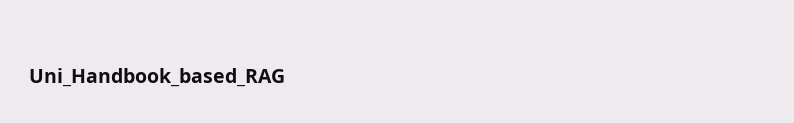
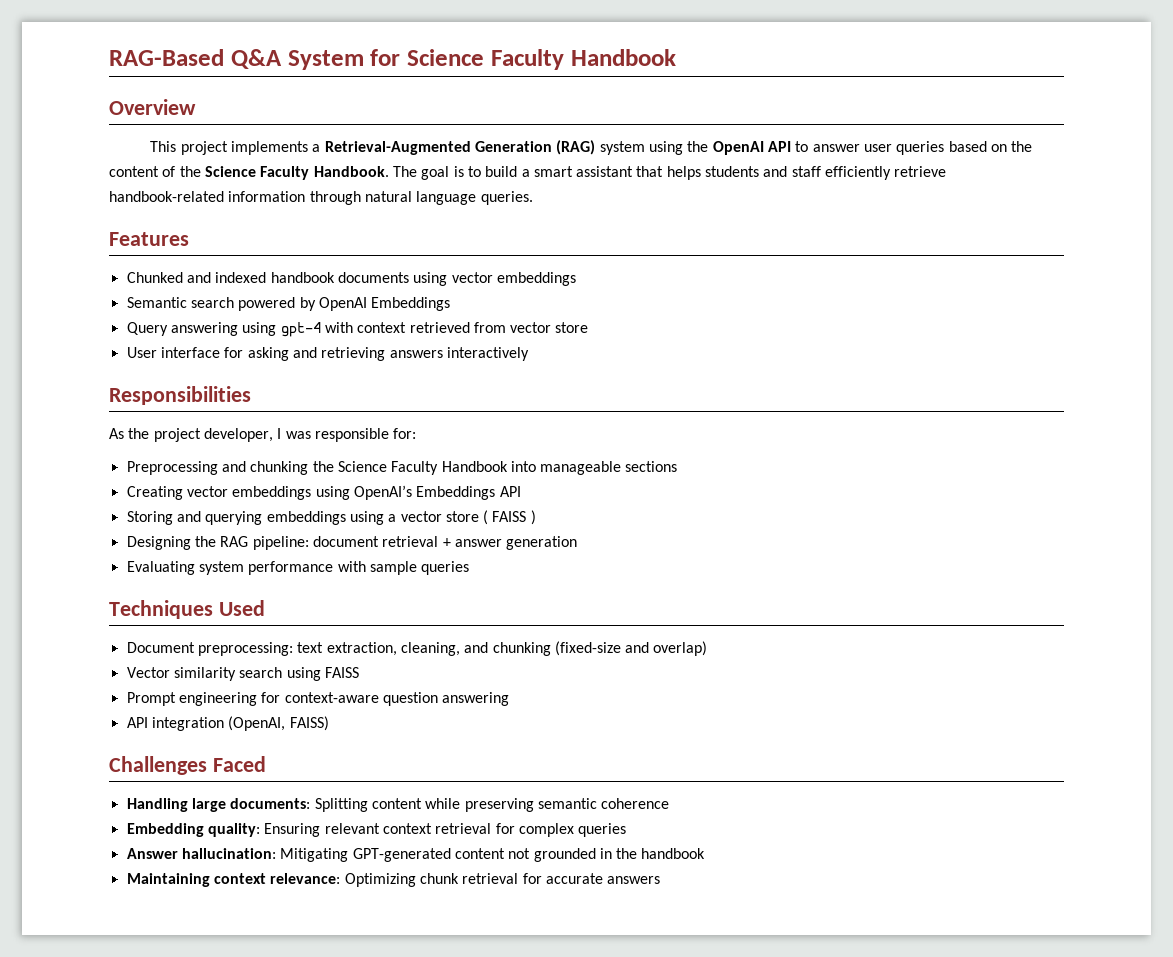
- Uni_Handbook_based_RAG
+ RAG-Based Q&A System for Science Faculty Handbook
+ Overview
+ This project implements a Retrieval-Augmented Generation (RAG) system using the OpenAI API to answer user queries based on the content of the Science Faculty Handbook. The goal is to build a smart assistant that helps students and staff efficiently retrieve handbook-related information through natural language queries.
+ Features
+ Chunked and indexed handbook documents using vector embeddings
+ Semantic search powered by OpenAI Embeddings
+ Query answering using gpt-4 with context retrieved from vector store
+ User interface for asking and retrieving answers interactively
+ Responsibilities
+ As the project developer, I was responsible for:
+ Preprocessing and chunking the Science Faculty Handbook into manageable sections
+ Creating vector embeddings using OpenAI’s Embeddings API
+ Storing and querying embeddings using a vector store ( FAISS )
+ Designing the RAG pipeline: document retrieval + answer generation
+ Evaluating system performance with sample queries
+ Techniques Used
+ Document preprocessing: text extraction, cleaning, and chunking (fixed-size and overlap)
+ Vector similarity search using FAISS
+ Prompt engineering for context-aware question answering
+ API integration (OpenAI, FAISS)
+ Challenges Faced
+ Handling large documents: Splitting content while preserving semantic coherence
+ Embedding quality: Ensuring relevant context retrieval for complex queries
+ Answer hallucination: Mitigating GPT-generated content not grounded in the handbook
+ Maintaining context relevance: Optimizing chunk retrieval for accurate answers

